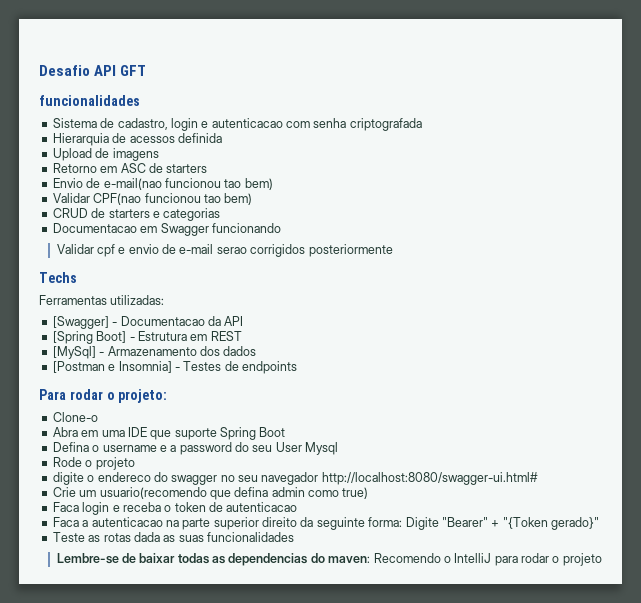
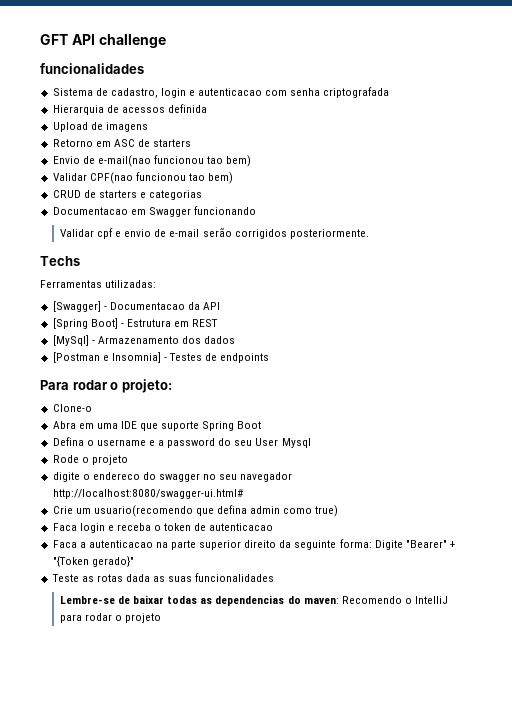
- Desafio API GFT
+ GFT API challenge
- Validar cpf e envio de e-mail serao corrigidos posteriormente
+ Validar cpf e envio de e-mail serão corrigidos posteriormente.

